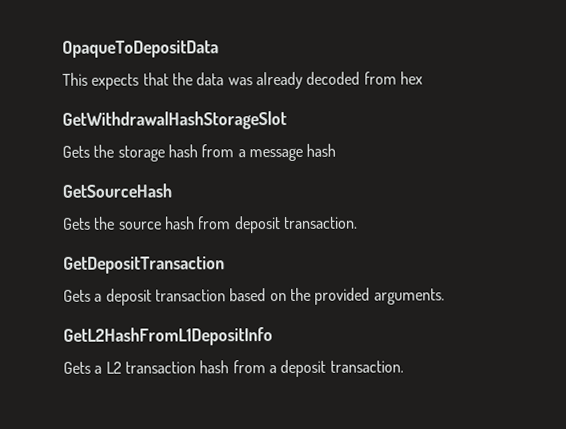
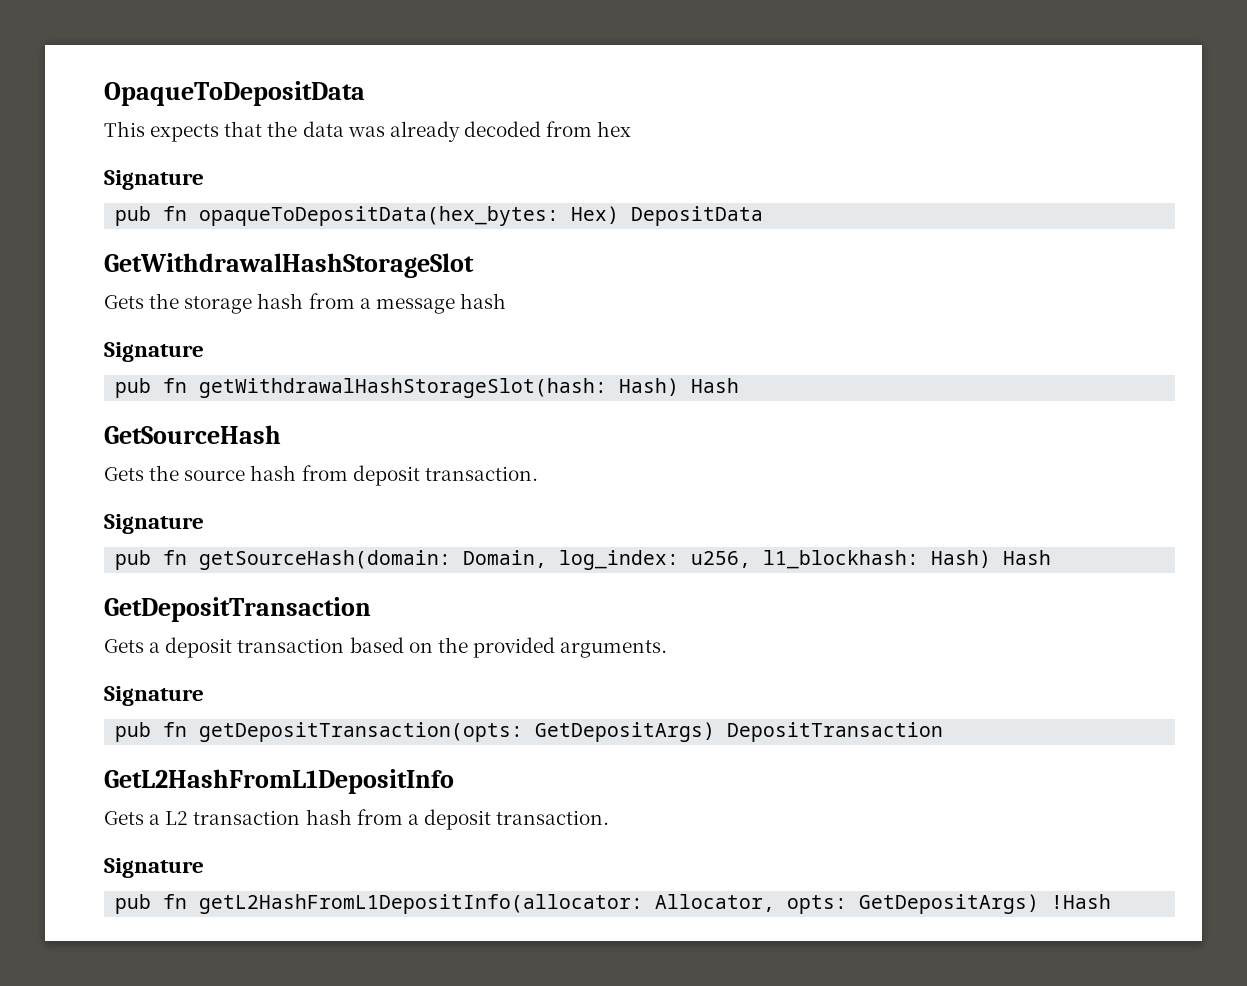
  This expects that the data was already decoded from hex
+ Signature
+ pub fn opaqueToDepositData(hex_bytes: Hex) DepositData
  Gets the storage hash from a message hash
+ Signature
+ pub fn getWithdrawalHashStorageSlot(hash: Hash) Hash
  Gets the source hash from deposit transaction.
+ Signature
+ pub fn getSourceHash(domain: Domain, log_index: u256, l1_blockhash: Hash) Hash
  Gets a deposit transaction based on the provided arguments.
+ Signature
+ pub fn getDepositTransaction(opts: GetDepositArgs) DepositTransaction
  Gets a L2 transaction hash from a deposit transaction.
+ Signature
+ pub fn getL2HashFromL1DepositInfo(allocator: Allocator, opts: GetDepositArgs) !Hash

